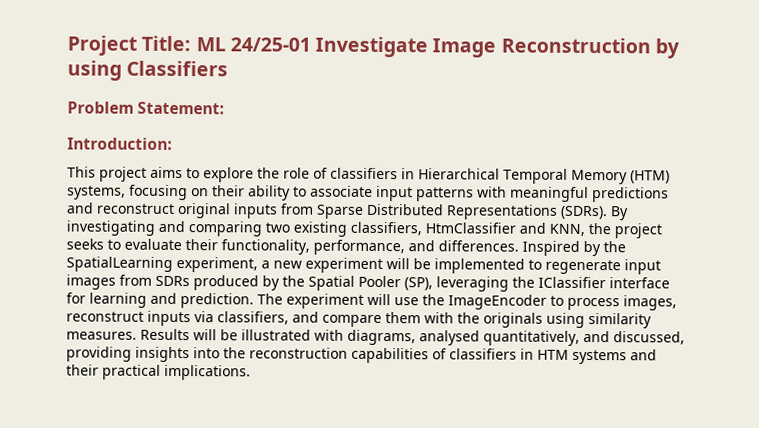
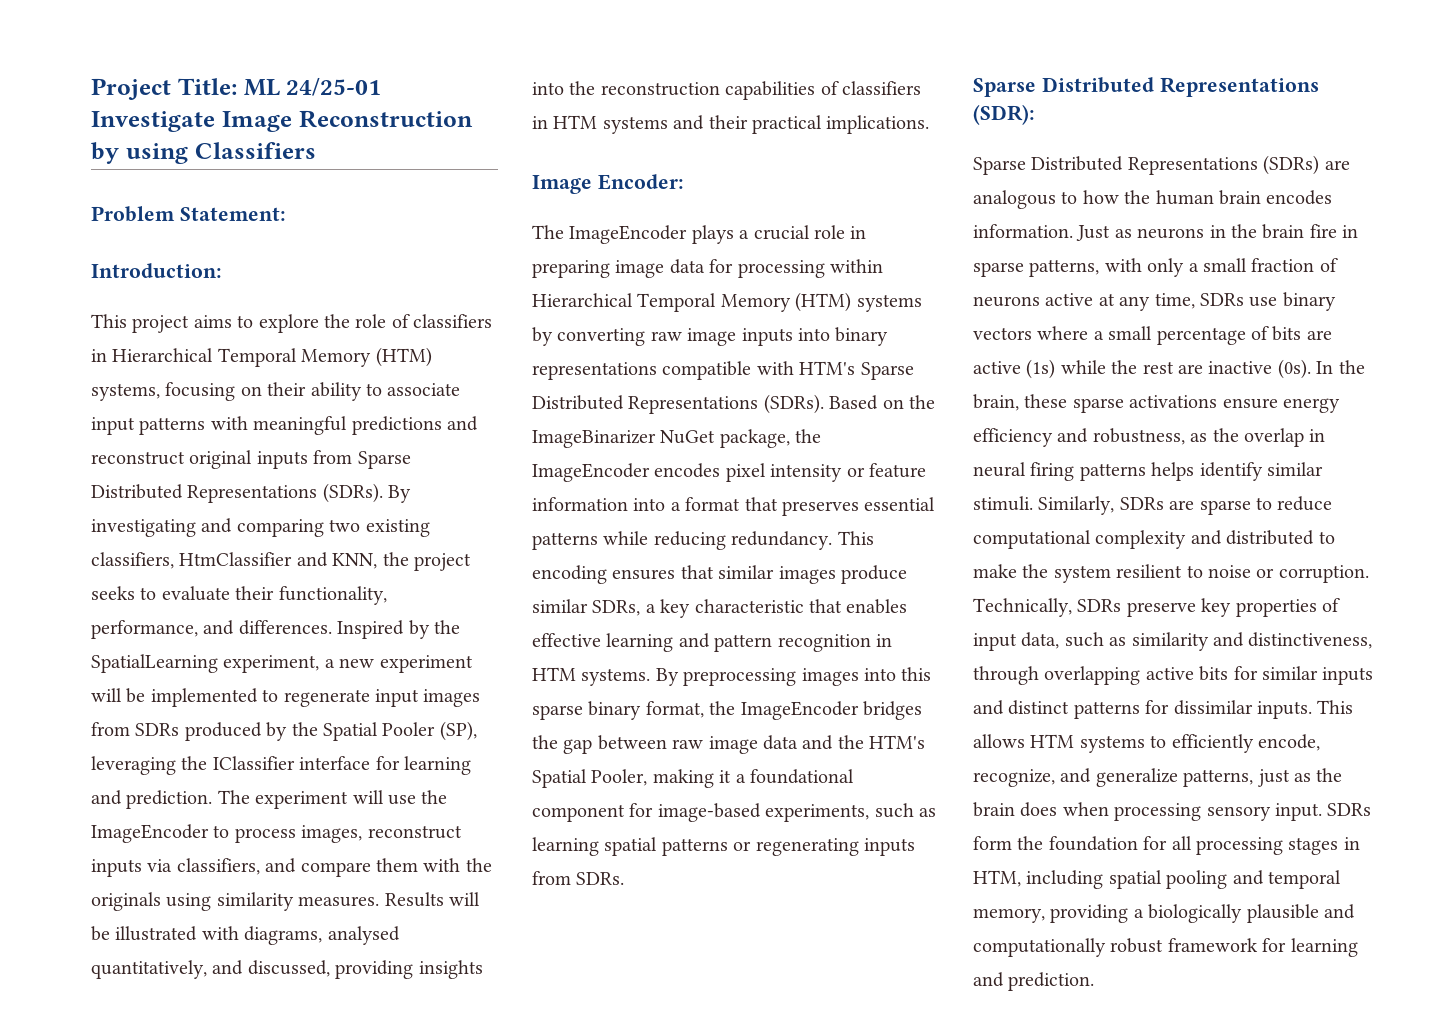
+ Image Encoder:
+ The ImageEncoder plays a crucial role in preparing image data for processing within Hierarchical Temporal Memory (HTM) systems by converting raw image inputs into binary representations compatible with HTM's Sparse Distributed Representations (SDRs). Based on the ImageBinarizer NuGet package, the ImageEncoder encodes pixel intensity or feature information into a format that preserves essential patterns while reducing redundancy. This encoding ensures that similar images produce similar SDRs, a key characteristic that enables effective learning and pattern recognition in HTM systems. By preprocessing images into this sparse binary format, the ImageEncoder bridges the gap between raw image data and the HTM's Spatial Pooler, making it a foundational component for image-based experiments, such as learning spatial patterns or regenerating inputs from SDRs.
+ Sparse Distributed Representations (SDR):
+ Sparse Distributed Representations (SDRs) are analogous to how the human brain encodes information. Just as neurons in the brain fire in sparse patterns, with only a small fraction of neurons active at any time, SDRs use binary vectors where a small percentage of bits are active (1s) while the rest are inactive (0s). In the brain, these sparse activations ensure energy efficiency and robustness, as the overlap in neural firing patterns helps identify similar stimuli. Similarly, SDRs are sparse to reduce computational complexity and distributed to make the system resilient to noise or corruption. Technically, SDRs preserve key properties of input data, such as similarity and distinctiveness, through overlapping active bits for similar inputs and distinct patterns for dissimilar inputs. This allows HTM systems to efficiently encode, recognize, and generalize patterns, just as the brain does when processing sensory input. SDRs form the foundation for all processing stages in HTM, including spatial pooling and temporal memory, providing a biologically plausible and computationally robust framework for learning and prediction.

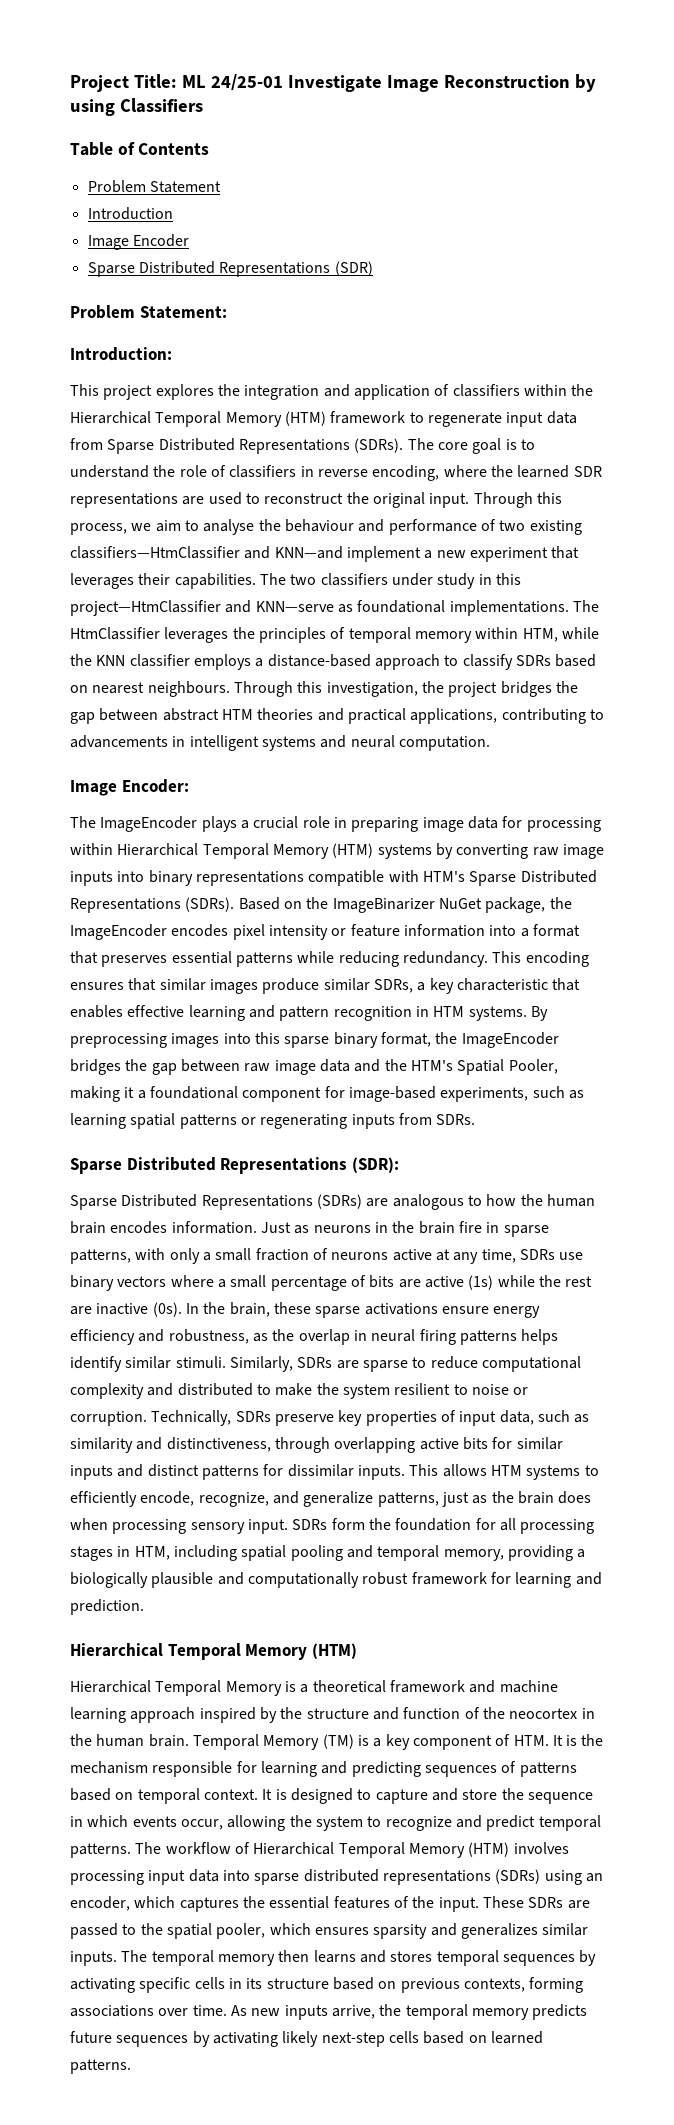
+ Table of Contents
+ Problem Statement
+ Introduction
+ Image Encoder
+ Sparse Distributed Representations (SDR)
- This project aims to explore the role of classifiers in Hierarchical Temporal Memory (HTM) systems, focusing on their ability to associate input patterns with meaningful predictions and reconstruct original inputs from Sparse Distributed Representations (SDRs). By investigating and comparing two existing classifiers, HtmClassifier and KNN, the project seeks to evaluate their functionality, performance, and differences. Inspired by the SpatialLearning experiment, a new experiment will be implemented to regenerate input images from SDRs produced by the Spatial Pooler (SP), leveraging the IClassifier interface for learning and prediction. The experiment will use the ImageEncoder to process images, reconstruct inputs via classifiers, and compare them with the originals using similarity measures. Results will be illustrated with diagrams, analysed quantitatively, and discussed, providing insights into the reconstruction capabilities of classifiers in HTM systems and their practical implications.
+ This project explores the integration and application of classifiers within the Hierarchical Temporal Memory (HTM) framework to regenerate input data from Sparse Distributed Representations (SDRs). The core goal is to understand the role of classifiers in reverse encoding, where the learned SDR representations are used to reconstruct the original input. Through this process, we aim to analyse the behaviour and performance of two existing classifiers—HtmClassifier and KNN—and implement a new experiment that leverages their capabilities. The two classifiers under study in this project—HtmClassifier and KNN—serve as foundational implementations. The HtmClassifier leverages the principles of temporal memory within HTM, while the KNN classifier employs a distance-based approach to classify SDRs based on nearest neighbours. Through this investigation, the project bridges the gap between abstract HTM theories and practical applications, contributing to advancements in intelligent systems and neural computation.
  SDRs form the foundation for all processing stages in HTM, including spatial pooling and temporal memory, providing a biologically plausible and computationally robust framework for learning and prediction.
+ Hierarchical Temporal Memory (HTM)
+ Hierarchical Temporal Memory is a theoretical framework and machine learning approach inspired by the structure and function of the neocortex in the human brain. Temporal Memory (TM) is a key component of HTM. It is the mechanism responsible for learning and predicting sequences of patterns based on temporal context. It is designed to capture and store the sequence in which events occur, allowing the system to recognize and predict temporal patterns. The workflow of Hierarchical Temporal Memory (HTM) involves processing input data into sparse distributed representations (SDRs) using an encoder, which captures the essential features of the input. These SDRs are passed to the spatial pooler, which ensures sparsity and generalizes similar inputs. The temporal memory then learns and stores temporal sequences by activating specific cells in its structure based on previous contexts, forming associations over time. As new inputs arrive, the temporal memory predicts future sequences by activating likely next-step cells based on learned patterns.

